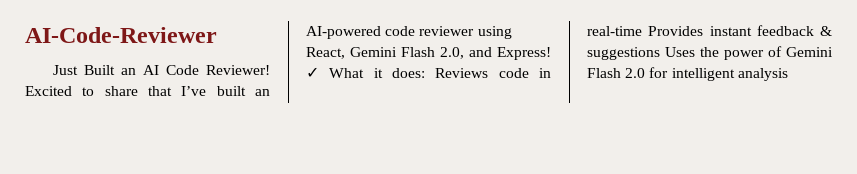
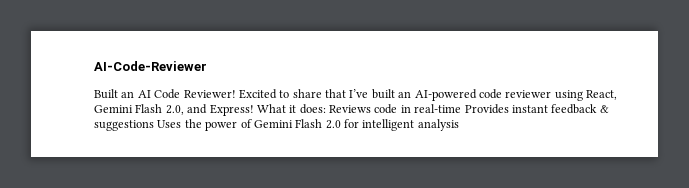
- Just Built an AI Code Reviewer!
+ Built an AI Code Reviewer!
- ✓ What it does: Reviews code in real-time Provides instant feedback & suggestions Uses the power of Gemini Flash 2.0 for intelligent analysis
+ What it does: Reviews code in real-time Provides instant feedback & suggestions Uses the power of Gemini Flash 2.0 for intelligent analysis

